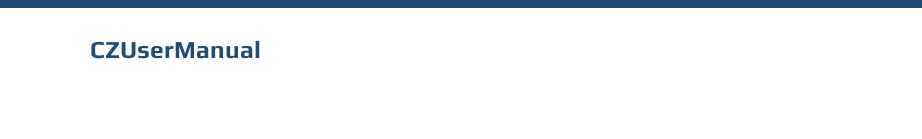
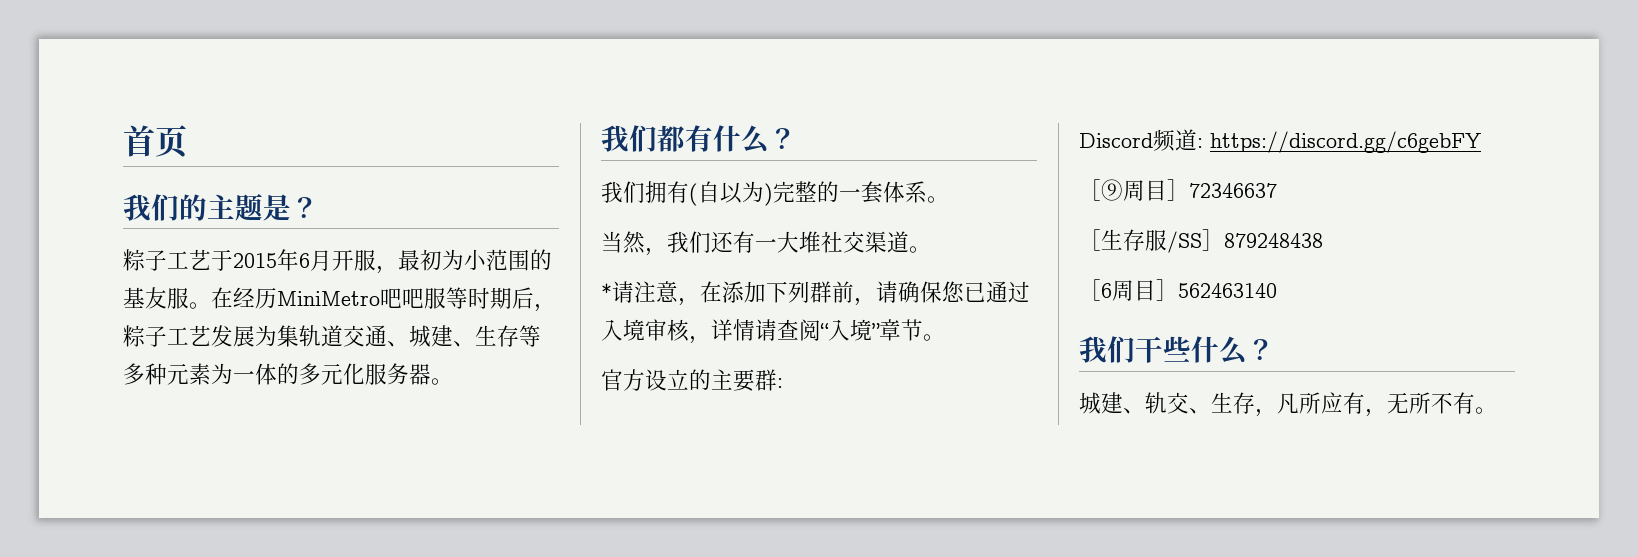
- CZUserManual
+ 首页
+ 我们的主题是？
+ 粽子工艺于2015年6月开服，最初为小范围的基友服。在经历MiniMetro吧吧服等时期后，粽子工艺发展为集轨道交通、城建、生存等多种元素为一体的多元化服务器。
+ 我们都有什么？
+ 我们拥有(自以为)完整的一套体系。
+ 当然，我们还有一大堆社交渠道。
+ *请注意，在添加下列群前，请确保您已通过入境审核，详情请查阅“入境”章节。
+ 官方设立的主要群:
+ Discord频道: https://discord.gg/c6gebFY
+ ［⑨周目］72346637
+ ［生存服/SS］879248438
+ ［6周目］562463140
+ 我们干些什么？
+ 城建、轨交、生存，凡所应有，无所不有。

